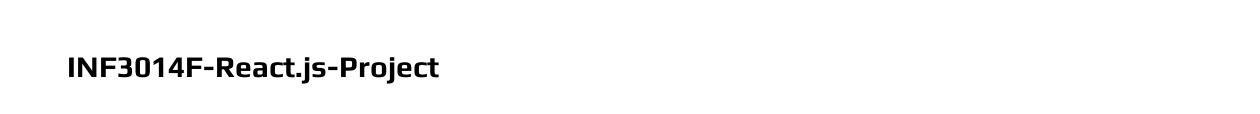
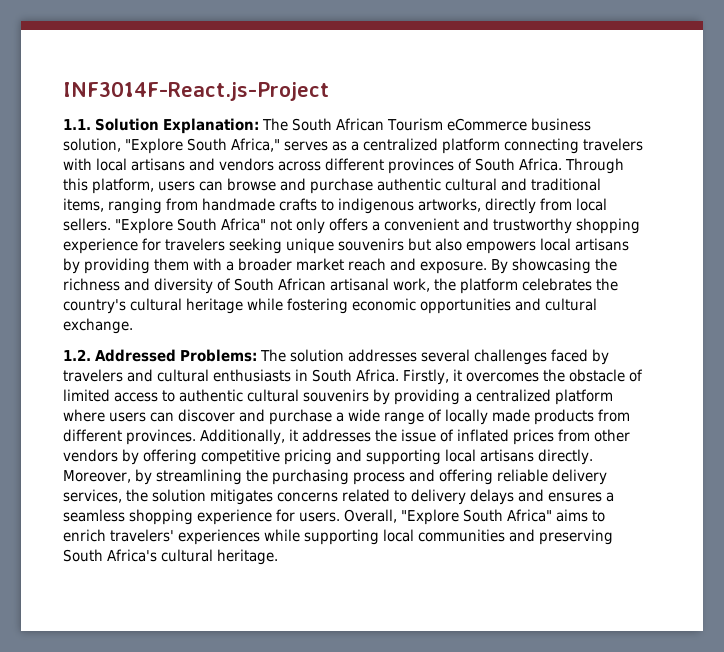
+ 1.1. Solution Explanation: The South African Tourism eCommerce business solution, "Explore South Africa," serves as a centralized platform connecting travelers with local artisans and vendors across different provinces of South Africa. Through this platform, users can browse and purchase authentic cultural and traditional items, ranging from handmade crafts to indigenous artworks, directly from local sellers. "Explore South Africa" not only offers a convenient and trustworthy shopping experience for travelers seeking unique souvenirs but also empowers local artisans by providing them with a broader market reach and exposure. By showcasing the richness and diversity of South African artisanal work, the platform celebrates the country's cultural heritage while fostering economic opportunities and cultural exchange.
+ 1.2. Addressed Problems: The solution addresses several challenges faced by travelers and cultural enthusiasts in South Africa. Firstly, it overcomes the obstacle of limited access to authentic cultural souvenirs by providing a centralized platform where users can discover and purchase a wide range of locally made products from different provinces. Additionally, it addresses the issue of inflated prices from other vendors by offering competitive pricing and supporting local artisans directly. Moreover, by streamlining the purchasing process and offering reliable delivery services, the solution mitigates concerns related to delivery delays and ensures a seamless shopping experience for users. Overall, "Explore South Africa" aims to enrich travelers' experiences while supporting local communities and preserving South Africa's cultural heritage.

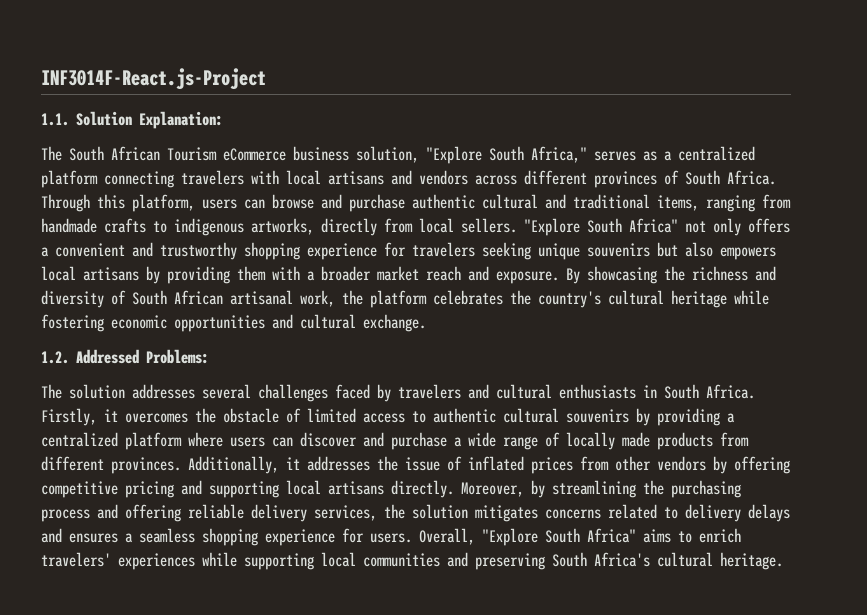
- 1.1. Solution Explanation: The South African Tourism eCommerce business solution, "Explore South Africa," serves as a centralized platform connecting travelers with local artisans and vendors across different provinces of South Africa.
+ 1.1. Solution Explanation:
+ The South African Tourism eCommerce business solution, "Explore South Africa," serves as a centralized platform connecting travelers with local artisans and vendors across different provinces of South Africa.
- 1.2. Addressed Problems: The solution addresses several challenges faced by travelers and cultural enthusiasts in South Africa.
+ 1.2. Addressed Problems:
+ The solution addresses several challenges faced by travelers and cultural enthusiasts in South Africa.

